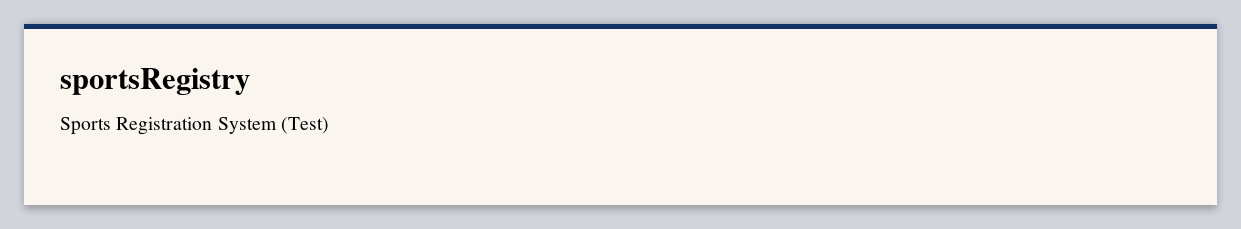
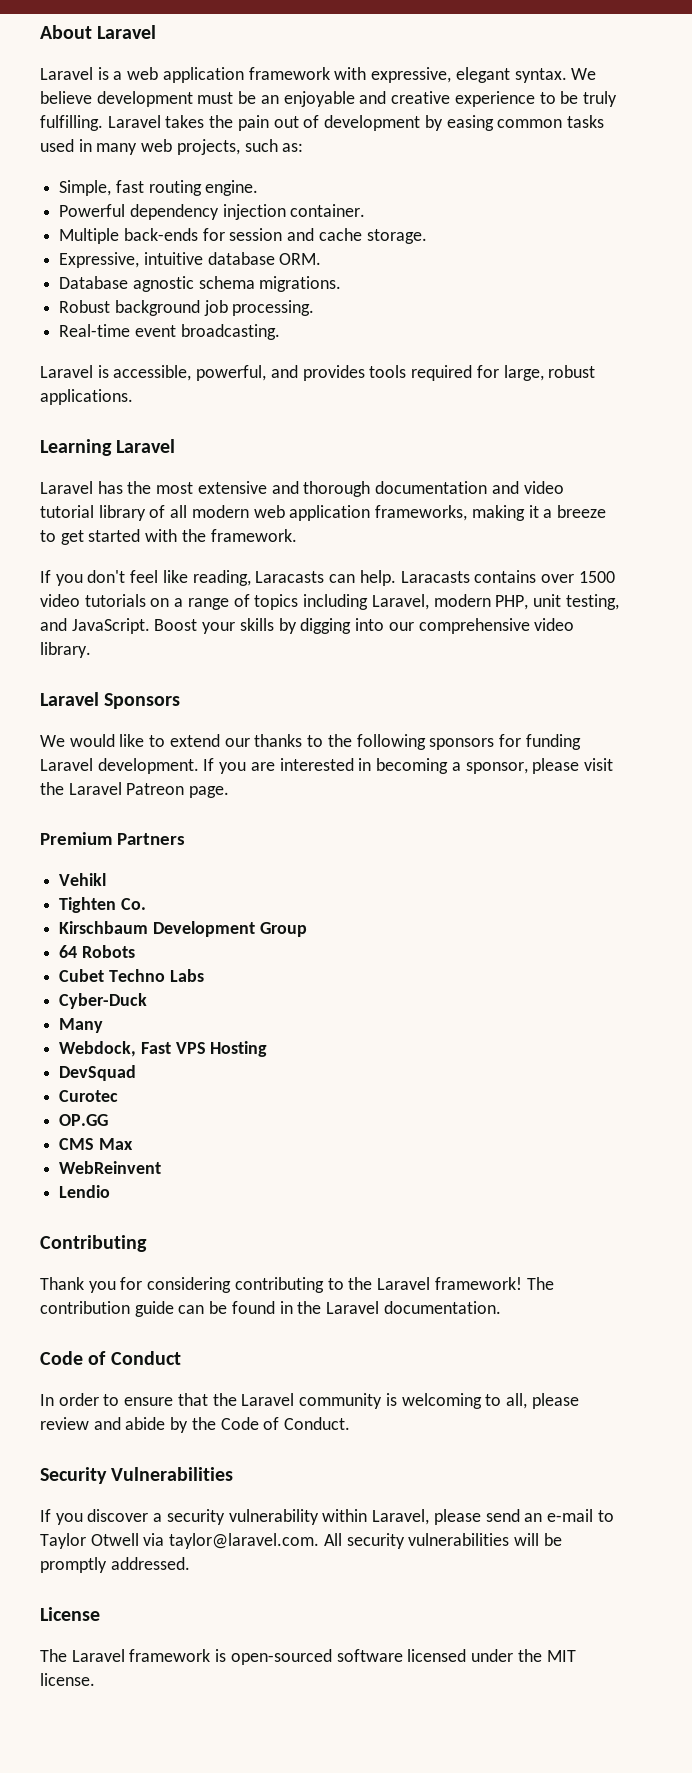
- sportsRegistry
- Sports Registration System (Test)
+ About Laravel
+ Laravel is a web application framework with expressive, elegant syntax. We believe development must be an enjoyable and creative experience to be truly fulfilling. Laravel takes the pain out of development by easing common tasks used in many web projects, such as:
+ Simple, fast routing engine.
+ Powerful dependency injection container.
+ Multiple back-ends for session and cache storage.
+ Expressive, intuitive database ORM.
+ Database agnostic schema migrations.
+ Robust background job processing.
+ Real-time event broadcasting.
+ Laravel is accessible, powerful, and provides tools required for large, robust applications.
+ Learning Laravel
+ Laravel has the most extensive and thorough documentation and video tutorial library of all modern web application frameworks, making it a breeze to get started with the framework.
+ If you don't feel like reading, Laracasts can help. Laracasts contains over 1500 video tutorials on a range of topics including Laravel, modern PHP, unit testing, and JavaScript. Boost your skills by digging into our comprehensive video library.
+ Laravel Sponsors
+ We would like to extend our thanks to the following sponsors for funding Laravel development. If you are interested in becoming a sponsor, please visit the Laravel Patreon page.
+ Premium Partners
+ Vehikl
+ Tighten Co.
+ Kirschbaum Development Group
+ 64 Robots
+ Cubet Techno Labs
+ Cyber-Duck
+ Many
+ Webdock, Fast VPS Hosting
+ DevSquad
+ Curotec
+ OP.GG
+ CMS Max
+ WebReinvent
+ Lendio
+ Contributing
+ Thank you for considering contributing to the Laravel framework! The contribution guide can be found in the Laravel documentation.
+ Code of Conduct
+ In order to ensure that the Laravel community is welcoming to all, please review and abide by the Code of Conduct.
+ Security Vulnerabilities
+ If you discover a security vulnerability within Laravel, please send an e-mail to Taylor Otwell via taylor@laravel.com. All security vulnerabilities will be promptly addressed.
+ License
+ The Laravel framework is open-sourced software licensed under the MIT license.

